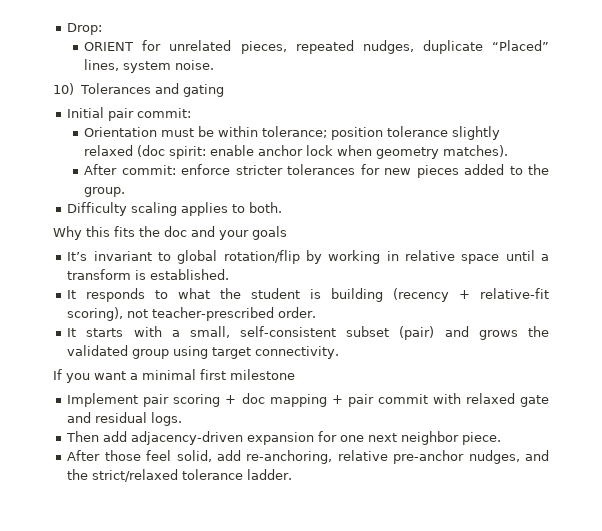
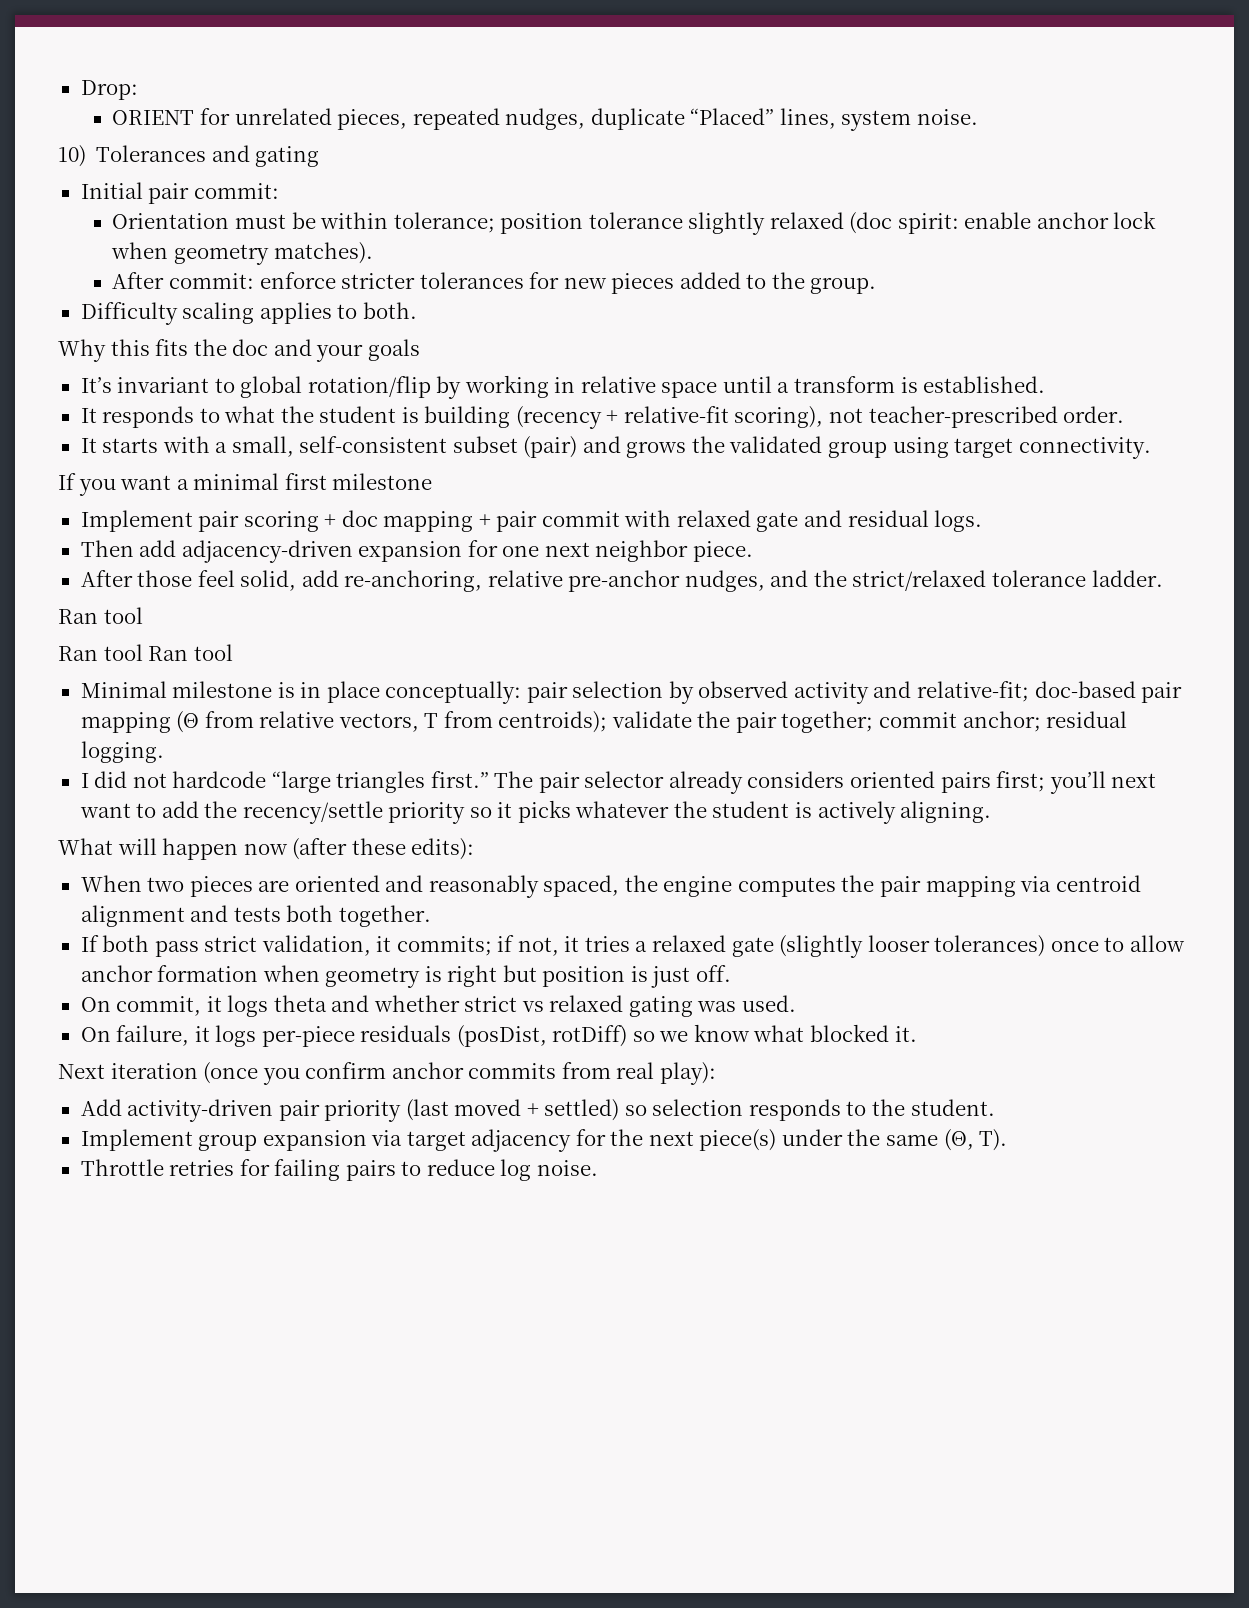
  After those feel solid, add re-anchoring, relative pre-anchor nudges, and the strict/relaxed tolerance ladder.
+ Ran tool
+ Ran tool Ran tool
+ Minimal milestone is in place conceptually: pair selection by observed activity and relative-fit; doc-based pair mapping (Θ from relative vectors, T from centroids); validate the pair together; commit anchor; residual logging.
+ I did not hardcode “large triangles first.” The pair selector already considers oriented pairs first; you’ll next want to add the recency/settle priority so it picks whatever the student is actively aligning.
+ What will happen now (after these edits):
+ When two pieces are oriented and reasonably spaced, the engine computes the pair mapping via centroid alignment and tests both together.
+ If both pass strict validation, it commits; if not, it tries a relaxed gate (slightly looser tolerances) once to allow anchor formation when geometry is right but position is just off.
+ On commit, it logs theta and whether strict vs relaxed gating was used.
+ On failure, it logs per-piece residuals (posDist, rotDiff) so we know what blocked it.
+ Next iteration (once you confirm anchor commits from real play):
+ Add activity-driven pair priority (last moved + settled) so selection responds to the student.
+ Implement group expansion via target adjacency for the next piece(s) under the same (Θ, T).
+ Throttle retries for failing pairs to reduce log noise.

